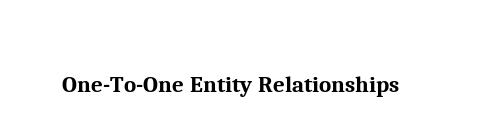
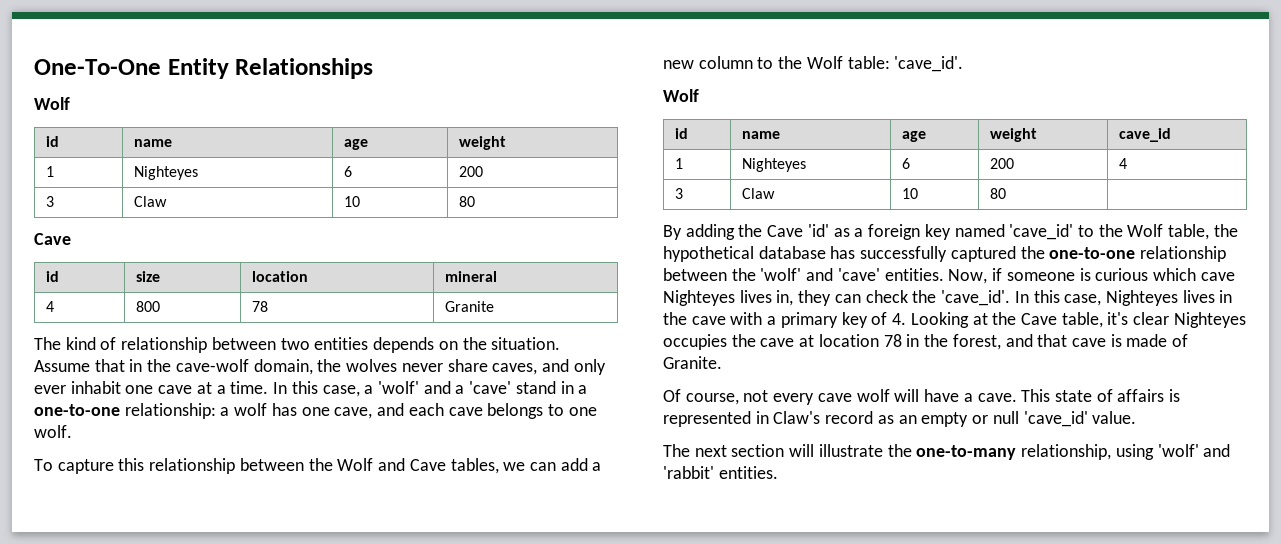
  One-To-One Entity Relationships
+ Wolf
+ id | name | age | weight
+ 1 | Nighteyes | 6 | 200
+ 3 | Claw | 10 | 80
+ Cave
+ id | size | location | mineral
+ 4 | 800 | 78 | Granite
+ The kind of relationship between two entities depends on the situation. Assume that in the cave-wolf domain, the wolves never share caves, and only ever inhabit one cave at a time. In this case, a 'wolf' and a 'cave' stand in a one-to-one relationship: a wolf has one cave, and each cave belongs to one wolf.
+ To capture this relationship between the Wolf and Cave tables, we can add a new column to the Wolf table: 'cave_id'.
+ Wolf
+ id | name | age | weight | cave_id
+ 1 | Nighteyes | 6 | 200 | 4
+ 3 | Claw | 10 | 80 |
+ By adding the Cave 'id' as a foreign key named 'cave_id' to the Wolf table, the hypothetical database has successfully captured the one-to-one relationship between the 'wolf' and 'cave' entities. Now, if someone is curious which cave Nighteyes lives in, they can check the 'cave_id'. In this case, Nighteyes lives in the cave with a primary key of 4. Looking at the Cave table, it's clear Nighteyes occupies the cave at location 78 in the forest, and that cave is made of Granite.
+ Of course, not every cave wolf will have a cave. This state of affairs is represented in Claw's record as an empty or null 'cave_id' value.
+ The next section will illustrate the one-to-many relationship, using 'wolf' and 'rabbit' entities.

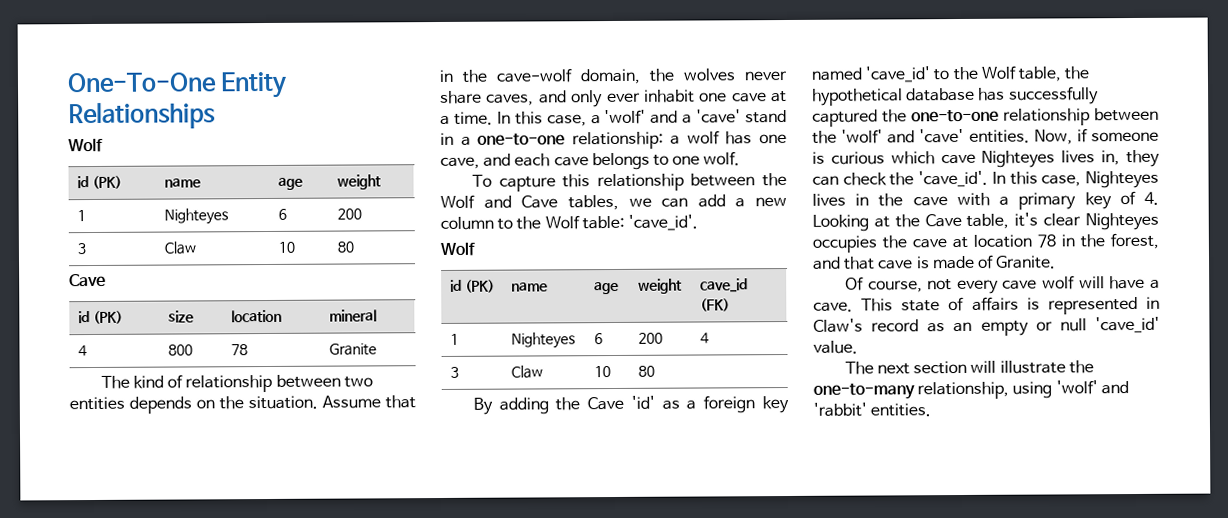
  One-To-One Entity Relationships
  Wolf
- id | name | age | weight
+ id (PK) | name | age | weight
- id | size | location | mineral
+ id (PK) | size | location | mineral
- id | name | age | weight | cave_id
+ id (PK) | name | age | weight | cave_id (FK)

